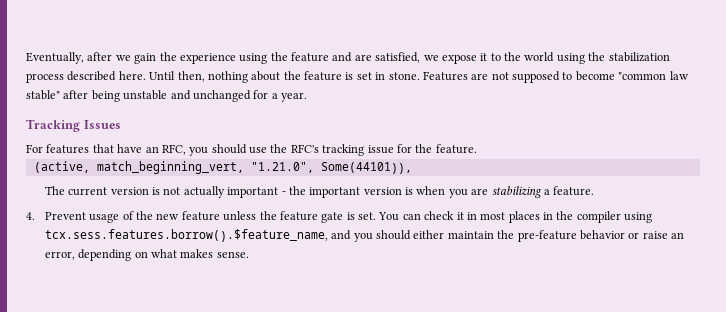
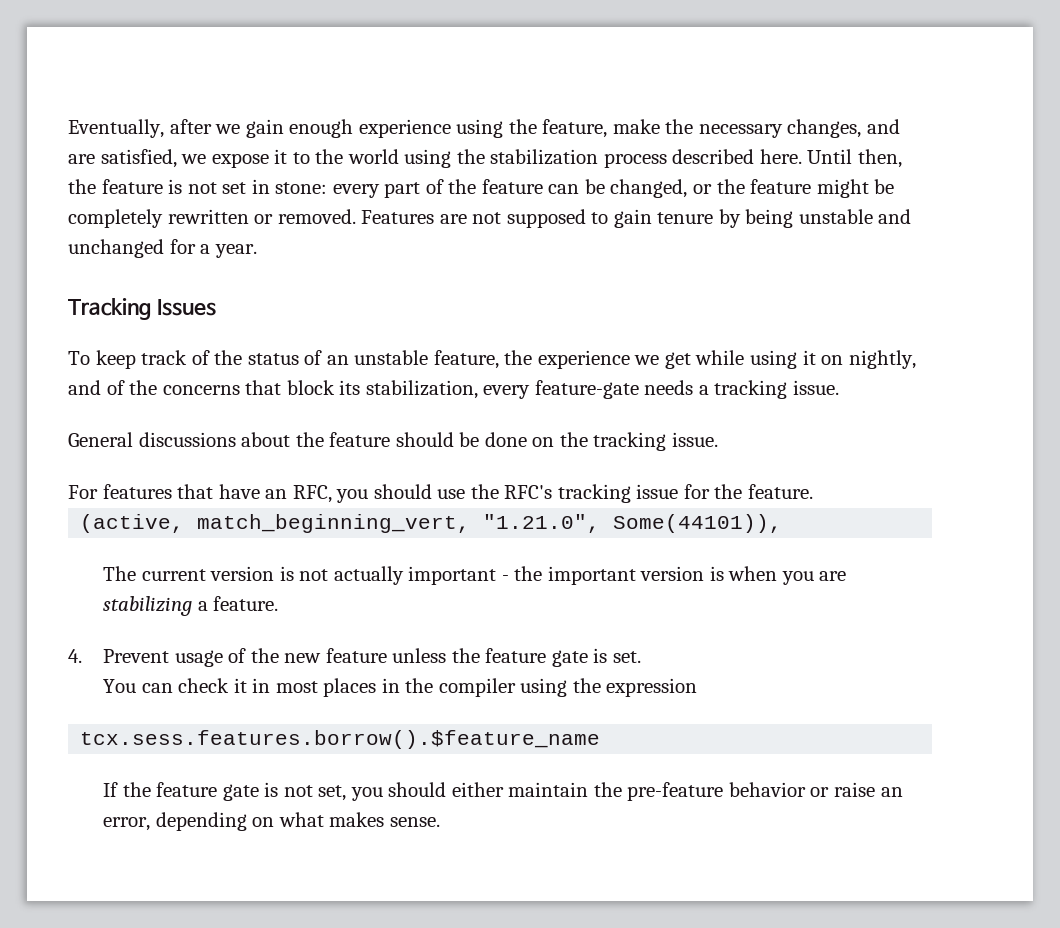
- Eventually, after we gain the experience using the feature and are satisfied, we expose it to the world using the stabilization process described here.
+ Eventually, after we gain enough experience using the feature, make the necessary changes, and are satisfied, we expose it to the world using the stabilization process described here.
- Until then, nothing about the feature is set in stone.
+ Until then, the feature is not set in stone: every part of the feature can be changed, or the feature might be completely rewritten or removed.
- Features are not supposed to become "common law stable" after being unstable and unchanged for a year.
+ Features are not supposed to gain tenure by being unstable and unchanged for a year.
+ To keep track of the status of an unstable feature, the experience we get while using it on nightly, and of the concerns that block its stabilization, every feature-gate needs a tracking issue.
+ General discussions about the feature should be done on the tracking issue.
- 4. Prevent usage of the new feature unless the feature gate is set. You can check it in most places in the compiler using tcx.sess.features.borrow().$feature_name, and you should either maintain the pre-feature behavior or raise an error, depending on what makes sense.
+ 4. Prevent usage of the new feature unless the feature gate is set.
+ You can check it in most places in the compiler using the expression
+ tcx.sess.features.borrow().$feature_name
+ If the feature gate is not set, you should either maintain the pre-feature behavior or raise an error, depending on what makes sense.

